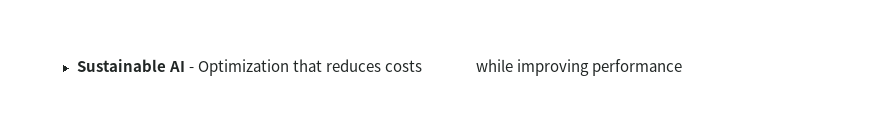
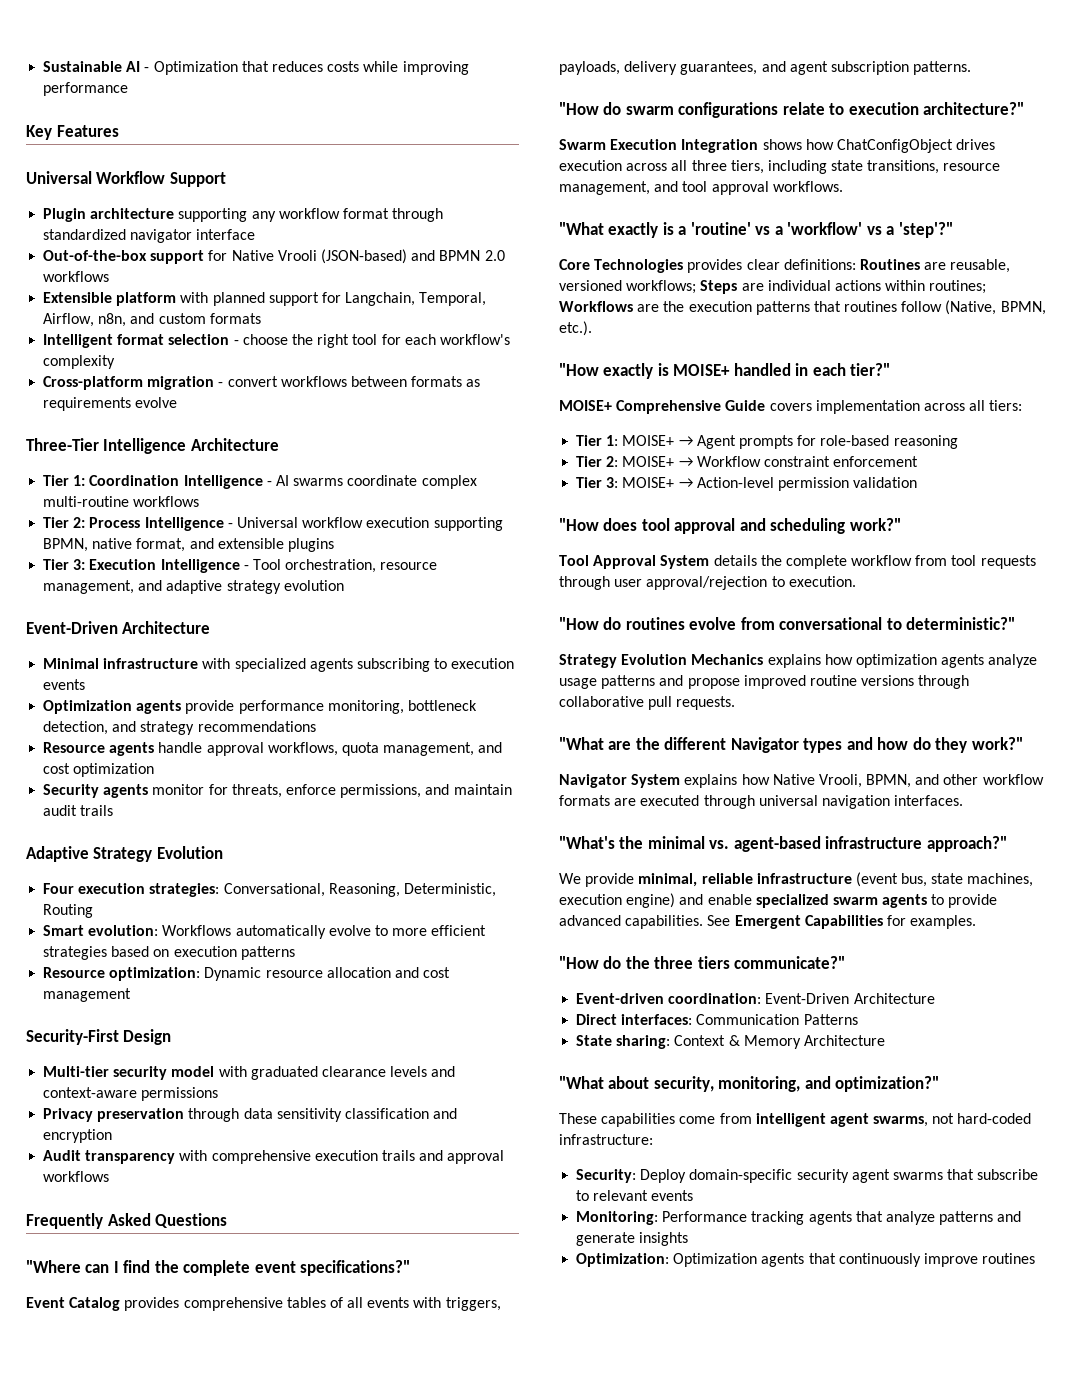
+ Key Features
+ Universal Workflow Support
+ Plugin architecture supporting any workflow format through standardized navigator interface
+ Out-of-the-box support for Native Vrooli (JSON-based) and BPMN 2.0 workflows
+ Extensible platform with planned support for Langchain, Temporal, Airflow, n8n, and custom formats
+ Intelligent format selection - choose the right tool for each workflow's complexity
+ Cross-platform migration - convert workflows between formats as requirements evolve
+ Three-Tier Intelligence Architecture
+ Tier 1: Coordination Intelligence - AI swarms coordinate complex multi-routine workflows
+ Tier 2: Process Intelligence - Universal workflow execution supporting BPMN, native format, and extensible plugins
+ Tier 3: Execution Intelligence - Tool orchestration, resource management, and adaptive strategy evolution
+ Event-Driven Architecture
+ Minimal infrastructure with specialized agents subscribing to execution events
+ Optimization agents provide performance monitoring, bottleneck detection, and strategy recommendations
+ Resource agents handle approval workflows, quota management, and cost optimization
+ Security agents monitor for threats, enforce permissions, and maintain audit trails
+ Adaptive Strategy Evolution
+ Four execution strategies: Conversational, Reasoning, Deterministic, Routing
+ Smart evolution: Workflows automatically evolve to more efficient strategies based on execution patterns
+ Resource optimization: Dynamic resource allocation and cost management
+ Security-First Design
+ Multi-tier security model with graduated clearance levels and context-aware permissions
+ Privacy preservation through data sensitivity classification and encryption
+ Audit transparency with comprehensive execution trails and approval workflows
+ Frequently Asked Questions
+ "Where can I find the complete event specifications?"
+ Event Catalog provides comprehensive tables of all events with triggers, payloads, delivery guarantees, and agent subscription patterns.
+ "How do swarm configurations relate to execution architecture?"
+ Swarm Execution Integration shows how ChatConfigObject drives execution across all three tiers, including state transitions, resource management, and tool approval workflows.
+ "What exactly is a 'routine' vs a 'workflow' vs a 'step'?"
+ Core Technologies provides clear definitions: Routines are reusable, versioned workflows; Steps are individual actions within routines; Workflows are the execution patterns that routines follow (Native, BPMN, etc.).
+ "How exactly is MOISE+ handled in each tier?"
+ MOISE+ Comprehensive Guide covers implementation across all tiers:
+ Tier 1: MOISE+ → Agent prompts for role-based reasoning
+ Tier 2: MOISE+ → Workflow constraint enforcement
+ Tier 3: MOISE+ → Action-level permission validation
+ "How does tool approval and scheduling work?"
+ Tool Approval System details the complete workflow from tool requests through user approval/rejection to execution.
+ "How do routines evolve from conversational to deterministic?"
+ Strategy Evolution Mechanics explains how optimization agents analyze usage patterns and propose improved routine versions through collaborative pull requests.
+ "What are the different Navigator types and how do they work?"
+ Navigator System explains how Native Vrooli, BPMN, and other workflow formats are executed through universal navigation interfaces.
+ "What's the minimal vs. agent-based infrastructure approach?"
+ We provide minimal, reliable infrastructure (event bus, state machines, execution engine) and enable specialized swarm agents to provide advanced capabilities. See Emergent Capabilities for examples.
+ "How do the three tiers communicate?"
+ Event-driven coordination: Event-Driven Architecture
+ Direct interfaces: Communication Patterns
+ State sharing: Context & Memory Architecture
+ "What about security, monitoring, and optimization?"
+ These capabilities come from intelligent agent swarms, not hard-coded infrastructure:
+ Security: Deploy domain-specific security agent swarms that subscribe to relevant events
+ Monitoring: Performance tracking agents that analyze patterns and generate insights
+ Optimization: Optimization agents that continuously improve routines

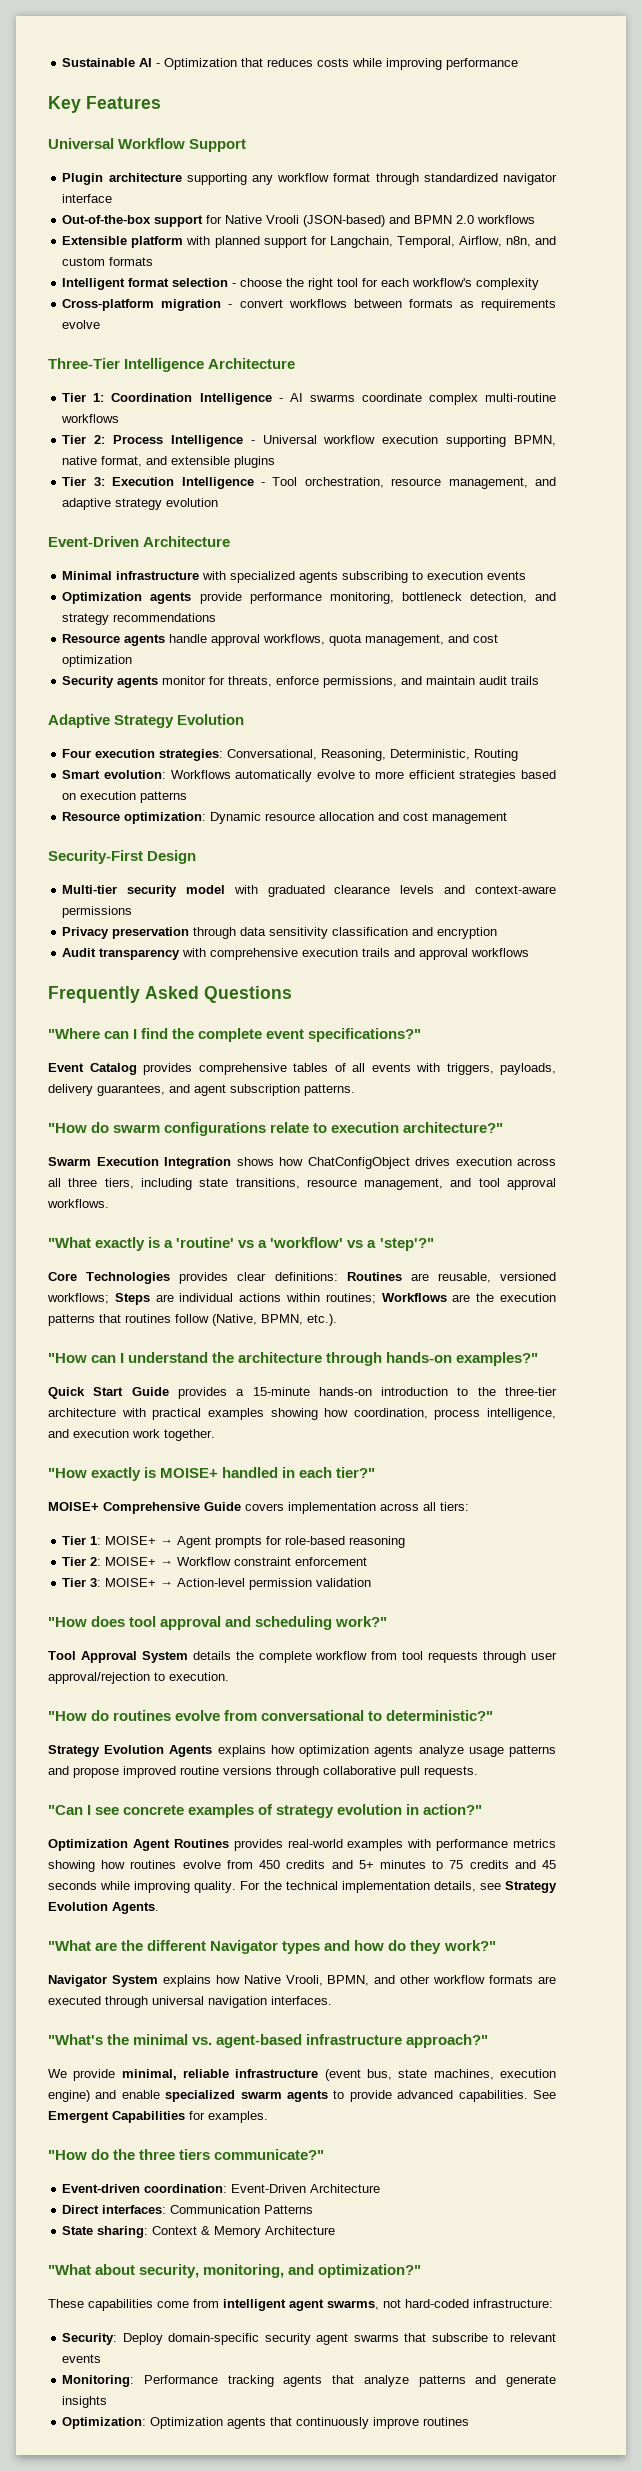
+ "How can I understand the architecture through hands-on examples?"
+ Quick Start Guide provides a 15-minute hands-on introduction to the three-tier architecture with practical examples showing how coordination, process intelligence, and execution work together.
- Strategy Evolution Mechanics explains how optimization agents analyze usage patterns and propose improved routine versions through collaborative pull requests.
+ Strategy Evolution Agents explains how optimization agents analyze usage patterns and propose improved routine versions through collaborative pull requests.
+ "Can I see concrete examples of strategy evolution in action?"
+ Optimization Agent Routines provides real-world examples with performance metrics showing how routines evolve from 450 credits and 5+ minutes to 75 credits and 45 seconds while improving quality. For the technical implementation details, see Strategy Evolution Agents.

